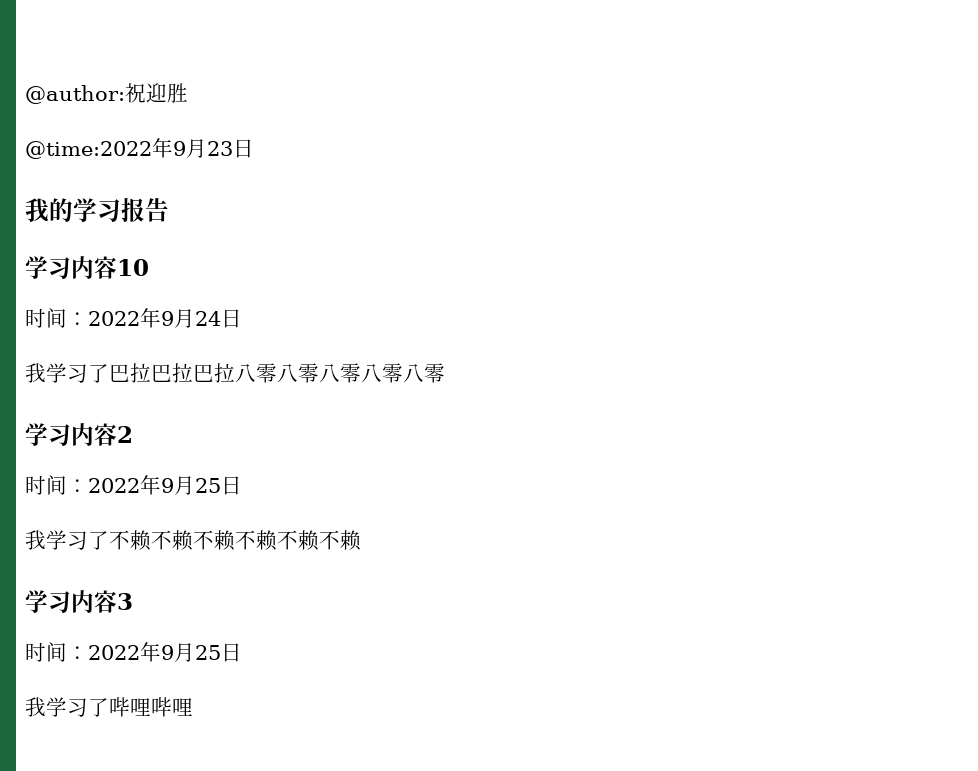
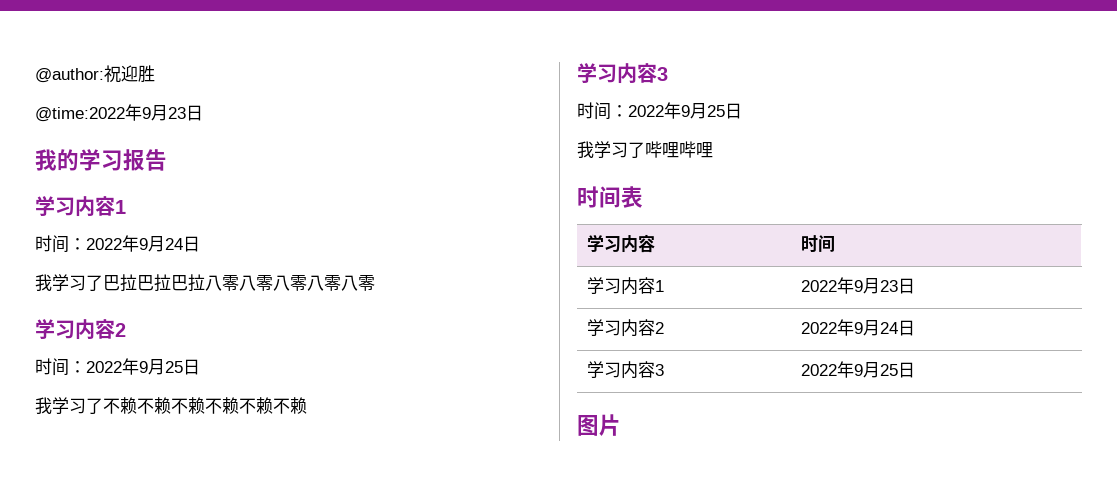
  我的学习报告
- 学习内容10
+ 学习内容1
+ 时间表
+ 学习内容 | 时间
+ 学习内容1 | 2022年9月23日
+ 学习内容2 | 2022年9月24日
+ 学习内容3 | 2022年9月25日
+ 图片

